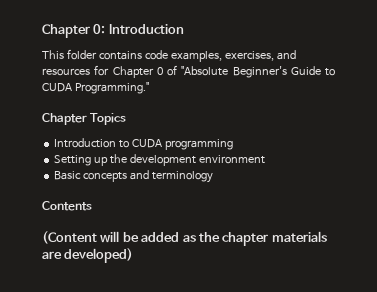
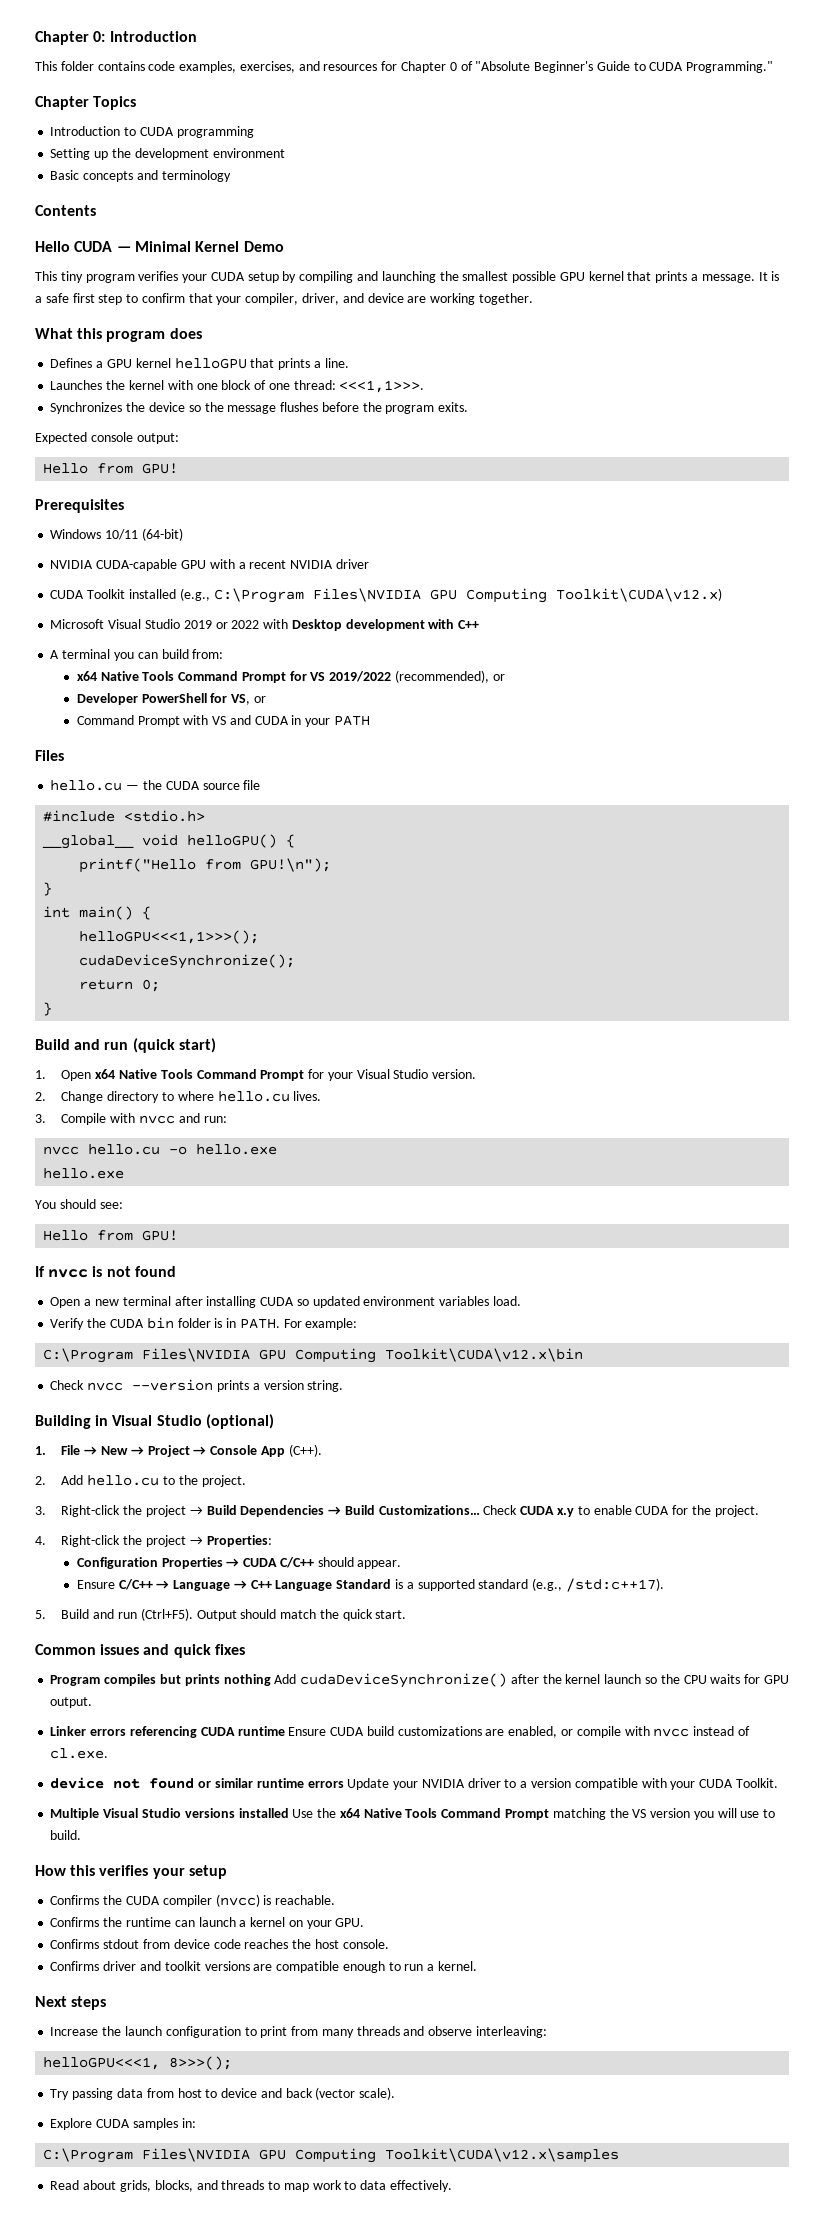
- (Content will be added as the chapter materials are developed)
+ Hello CUDA — Minimal Kernel Demo
+ This tiny program verifies your CUDA setup by compiling and launching the smallest possible GPU kernel that prints a message. It is a safe first step to confirm that your compiler, driver, and device are working together.
+ What this program does
+ Defines a GPU kernel helloGPU that prints a line.
+ Launches the kernel with one block of one thread: <<<1,1>>>.
+ Synchronizes the device so the message flushes before the program exits.
+ Expected console output:
+ Hello from GPU!
+ Prerequisites
+ Windows 10/11 (64-bit)
+ NVIDIA CUDA-capable GPU with a recent NVIDIA driver
+ CUDA Toolkit installed (e.g., C:\Program Files\NVIDIA GPU Computing Toolkit\CUDA\v12.x)
+ Microsoft Visual Studio 2019 or 2022 with Desktop development with C++
+ A terminal you can build from:
+ x64 Native Tools Command Prompt for VS 2019/2022 (recommended), or
+ Developer PowerShell for VS, or
+ Command Prompt with VS and CUDA in your PATH
+ Files
+ hello.cu — the CUDA source file
+ #include <stdio.h>
+ __global__ void helloGPU() {
+ printf("Hello from GPU!\n");
+ }
+ int main() {
+ helloGPU<<<1,1>>>();
+ cudaDeviceSynchronize();
+ return 0;
+ }
+ Build and run (quick start)
+ 1. Open x64 Native Tools Command Prompt for your Visual Studio version.
+ 2. Change directory to where hello.cu lives.
+ 3. Compile with nvcc and run:
+ nvcc hello.cu -o hello.exe
+ hello.exe
+ You should see:
+ Hello from GPU!
+ If nvcc is not found
+ Open a new terminal after installing CUDA so updated environment variables load.
+ Verify the CUDA bin folder is in PATH. For example:
+ C:\Program Files\NVIDIA GPU Computing Toolkit\CUDA\v12.x\bin
+ Check nvcc --version prints a version string.
+ Building in Visual Studio (optional)
+ 1. File → New → Project → Console App (C++).
+ 2. Add hello.cu to the project.
+ 3. Right-click the project → Build Dependencies → Build Customizations… Check CUDA x.y to enable CUDA for the project.
+ 4. Right-click the project → Properties:
+ Configuration Properties → CUDA C/C++ should appear.
+ Ensure C/C++ → Language → C++ Language Standard is a supported standard (e.g., /std:c++17).
+ 5. Build and run (Ctrl+F5). Output should match the quick start.
+ Common issues and quick fixes
+ Program compiles but prints nothing Add cudaDeviceSynchronize() after the kernel launch so the CPU waits for GPU output.
+ Linker errors referencing CUDA runtime Ensure CUDA build customizations are enabled, or compile with nvcc instead of cl.exe.
+ device not found or similar runtime errors Update your NVIDIA driver to a version compatible with your CUDA Toolkit.
+ Multiple Visual Studio versions installed Use the x64 Native Tools Command Prompt matching the VS version you will use to build.
+ How this verifies your setup
+ Confirms the CUDA compiler (nvcc) is reachable.
+ Confirms the runtime can launch a kernel on your GPU.
+ Confirms stdout from device code reaches the host console.
+ Confirms driver and toolkit versions are compatible enough to run a kernel.
+ Next steps
+ Increase the launch configuration to print from many threads and observe interleaving:
+ helloGPU<<<1, 8>>>();
+ Try passing data from host to device and back (vector scale).
+ Explore CUDA samples in:
+ C:\Program Files\NVIDIA GPU Computing Toolkit\CUDA\v12.x\samples
+ Read about grids, blocks, and threads to map work to data effectively.

